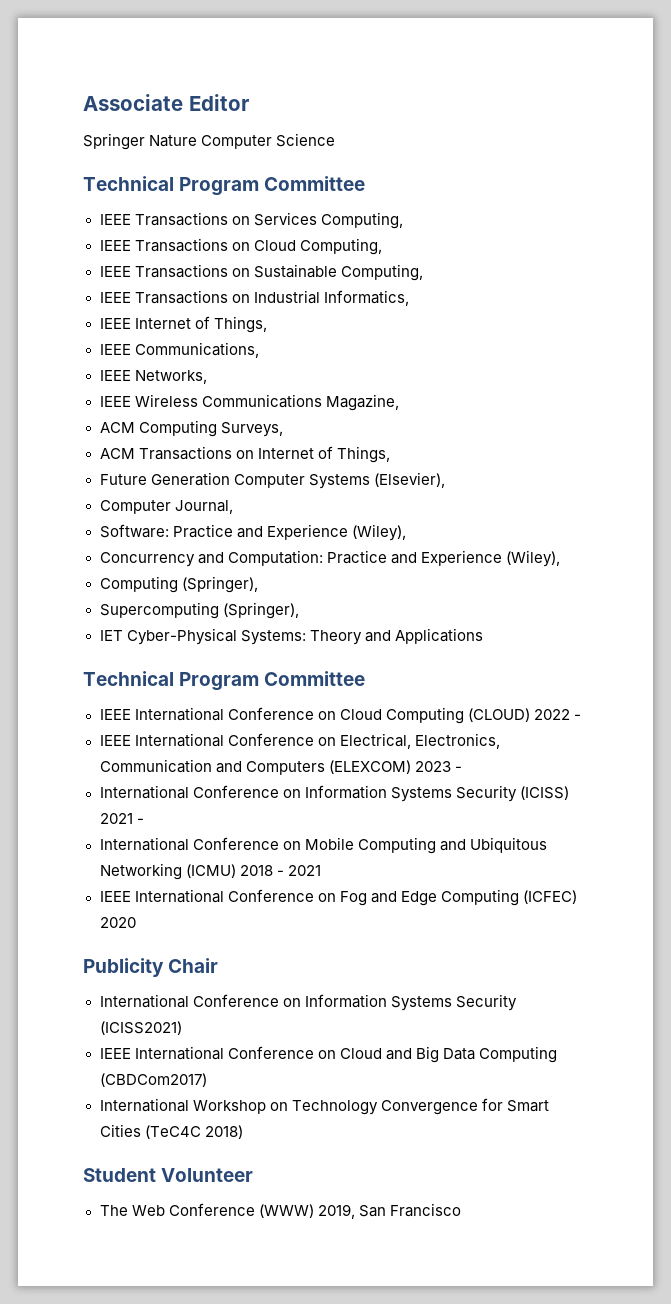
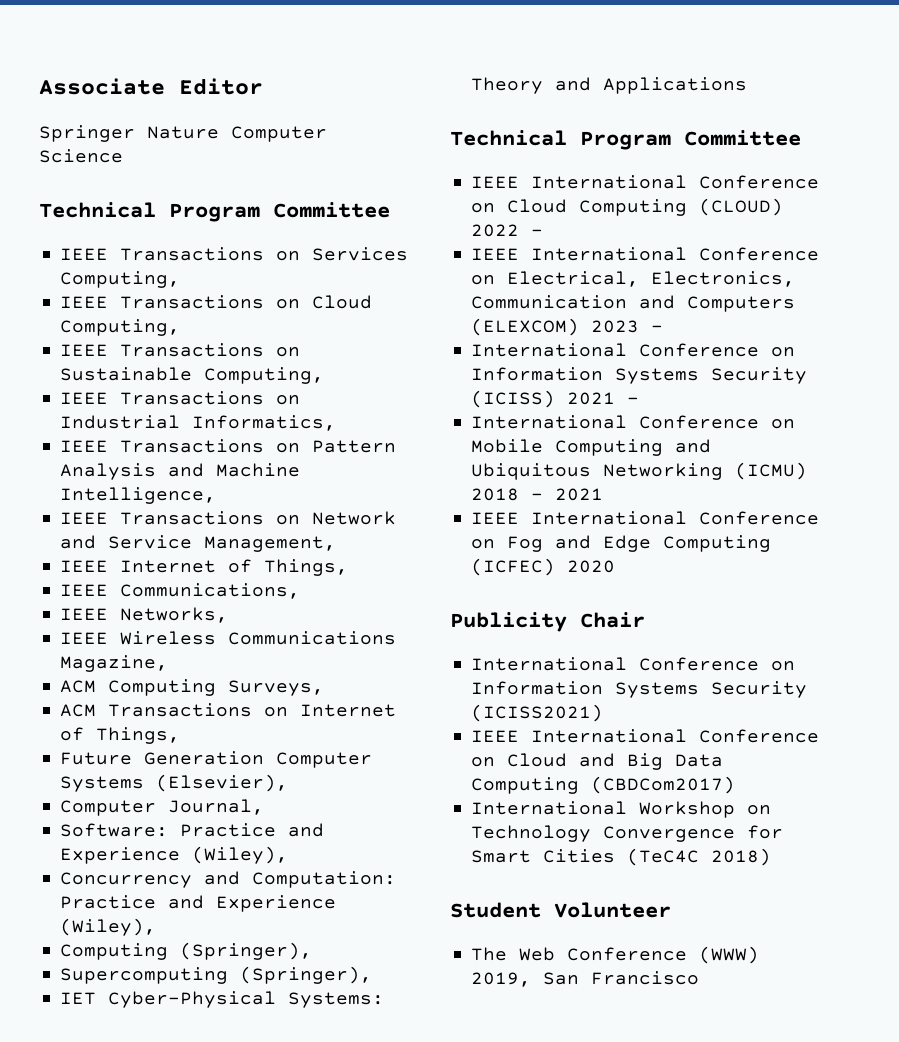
+ IEEE Transactions on Pattern Analysis and Machine Intelligence,
+ IEEE Transactions on Network and Service Management,

